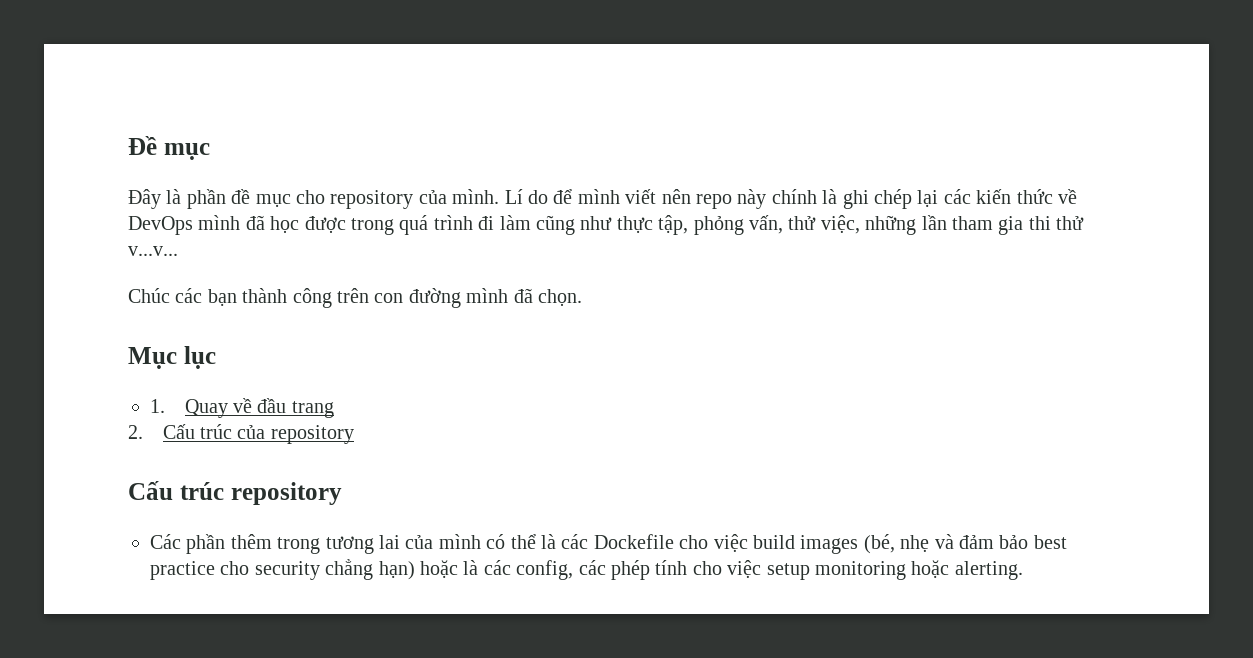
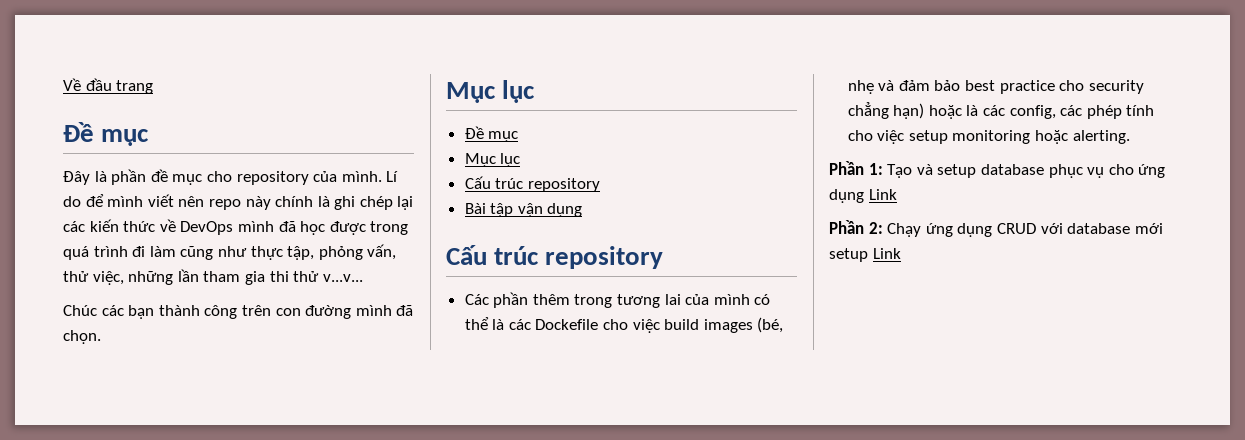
+ Về đầu trang
  Chúc các bạn thành công trên con đường mình đã chọn.
  Mục lục
- 1. Quay về đầu trang
- 2. Cấu trúc của repository
+ Đề mục
+ Mục lục
+ Cấu trúc repository
+ Bài tập vận dụng
+ Phần 1: Tạo và setup database phục vụ cho ứng dụng Link
+ Phần 2: Chạy ứng dụng CRUD với database mới setup Link

